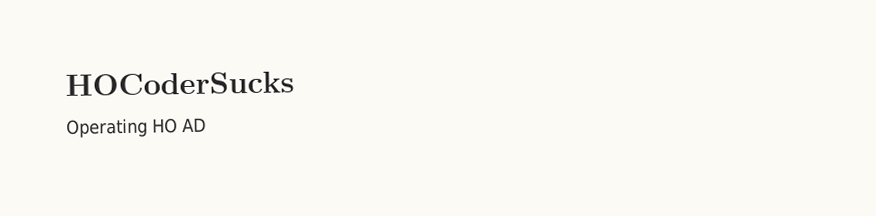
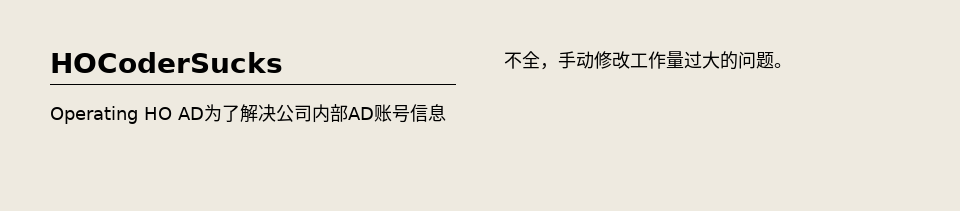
- Operating HO AD
+ Operating HO AD为了解决公司内部AD账号信息不全，手动修改工作量过大的问题。

